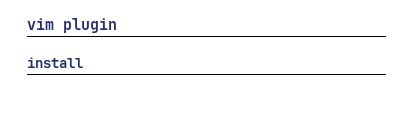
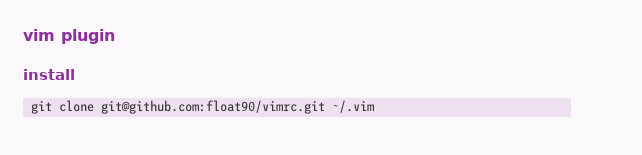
+ git clone git@github.com:float90/vimrc.git ~/.vim

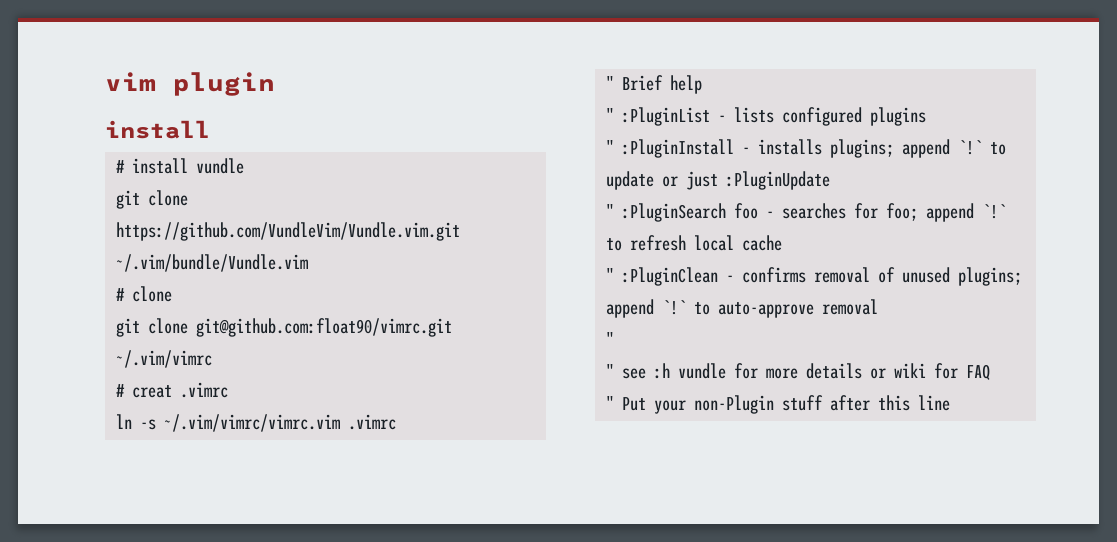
- git clone git@github.com:float90/vimrc.git ~/.vim
+ # install vundle
+ git clone https://github.com/VundleVim/Vundle.vim.git ~/.vim/bundle/Vundle.vim
+ # clone
+ git clone git@github.com:float90/vimrc.git ~/.vim/vimrc
+ # creat .vimrc
+ ln -s ~/.vim/vimrc/vimrc.vim .vimrc
+ " Brief help
+ " :PluginList - lists configured plugins
+ " :PluginInstall - installs plugins; append `!` to update or just :PluginUpdate
+ " :PluginSearch foo - searches for foo; append `!` to refresh local cache
+ " :PluginClean - confirms removal of unused plugins; append `!` to auto-approve removal
+ "
+ " see :h vundle for more details or wiki for FAQ
+ " Put your non-Plugin stuff after this line

